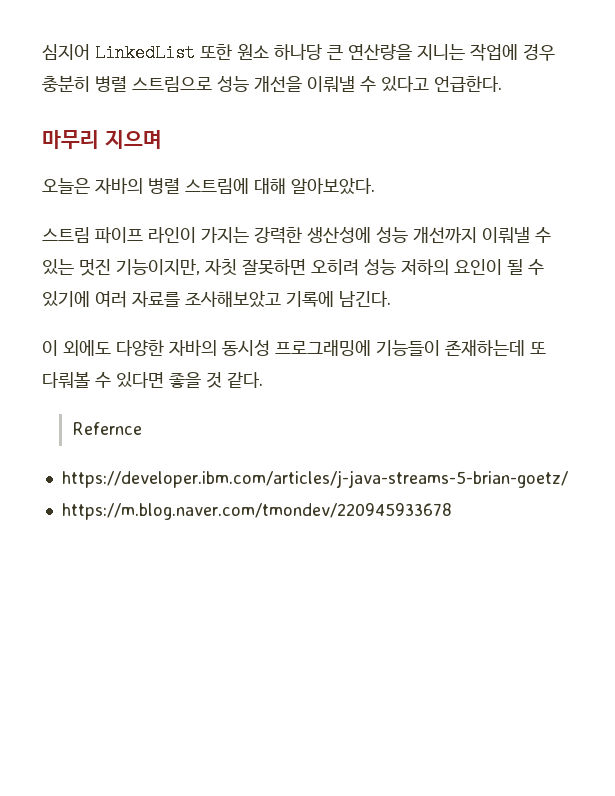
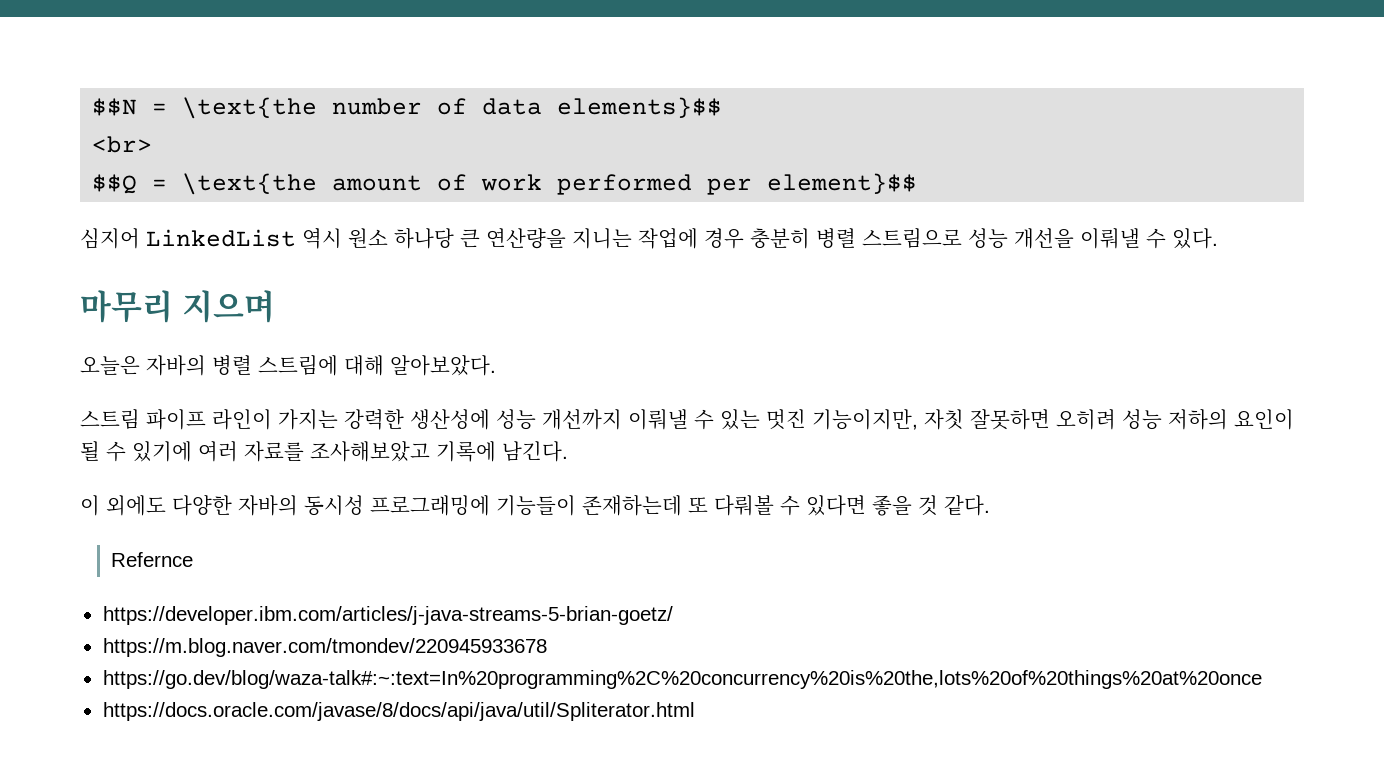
+ $$N = \text{the number of data elements}$$
+ <br>
+ $$Q = \text{the amount of work performed per element}$$
- 심지어 LinkedList 또한 원소 하나당 큰 연산량을 지니는 작업에 경우 충분히 병렬 스트림으로 성능 개선을 이뤄낼 수 있다고 언급한다.
+ 심지어 LinkedList 역시 원소 하나당 큰 연산량을 지니는 작업에 경우 충분히 병렬 스트림으로 성능 개선을 이뤄낼 수 있다.
+ https://go.dev/blog/waza-talk#:~:text=In%20programming%2C%20concurrency%20is%20the,lots%20of%20things%20at%20once
+ https://docs.oracle.com/javase/8/docs/api/java/util/Spliterator.html

